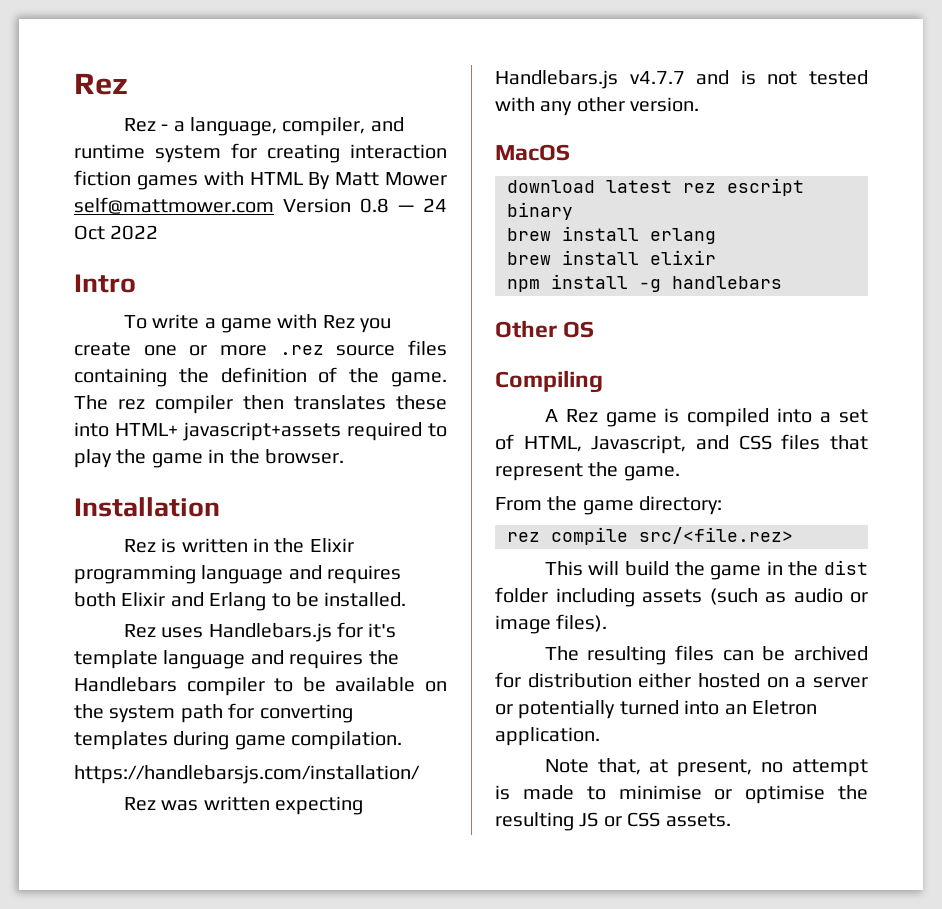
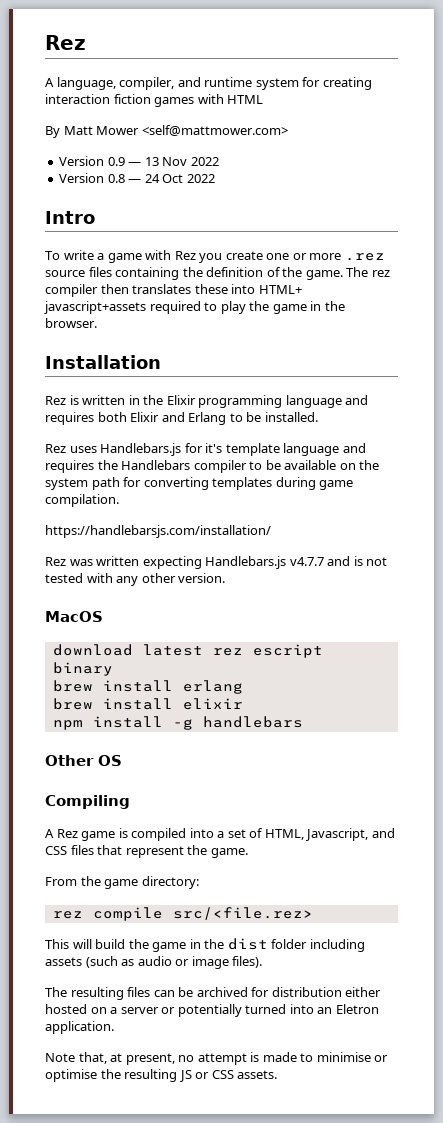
- Rez - a language, compiler, and runtime system for creating interaction fiction games with HTML By Matt Mower self@mattmower.com Version 0.8 — 24 Oct 2022
+ A language, compiler, and runtime system for creating interaction fiction games with HTML
+ By Matt Mower <self@mattmower.com>
+ Version 0.9 — 13 Nov 2022
+ Version 0.8 — 24 Oct 2022

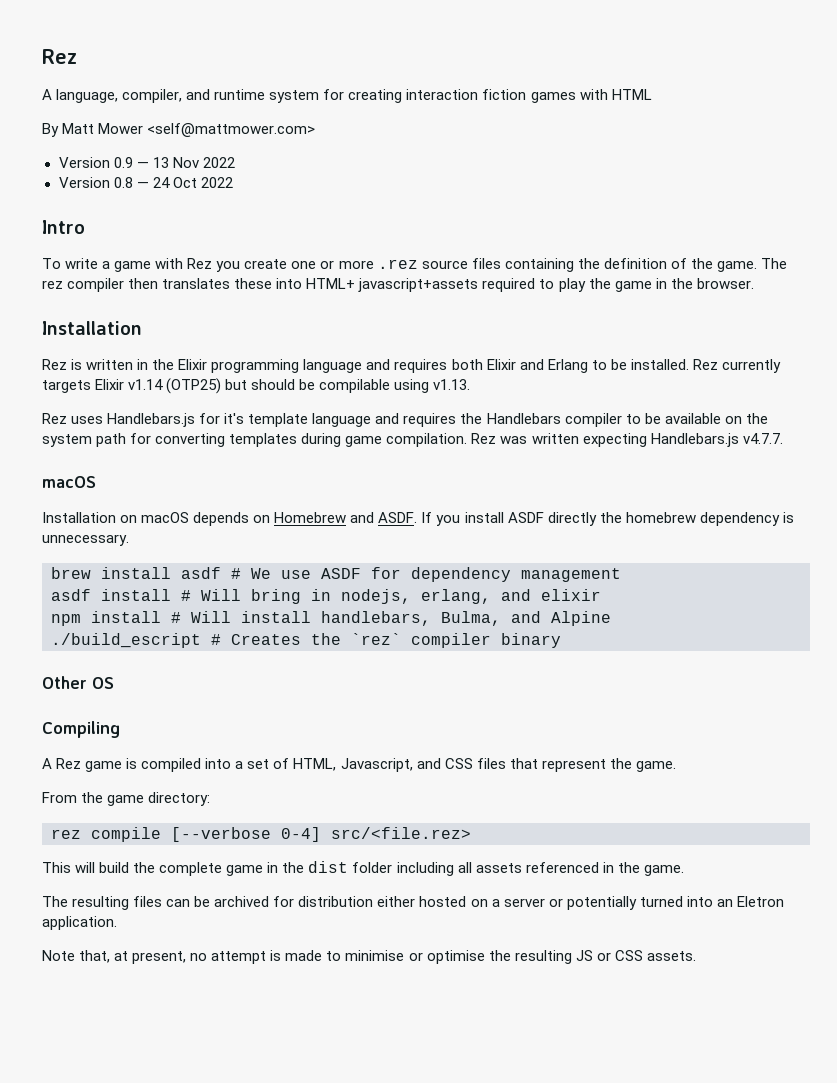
+ Rez currently targets Elixir v1.14 (OTP25) but should be compilable using v1.13.
- Rez uses Handlebars.js for it's template language and requires the Handlebars compiler to be available on the system path for converting templates during game compilation.
- https://handlebarsjs.com/installation/
- Rez was written expecting Handlebars.js v4.7.7 and is not tested with any other version.
- MacOS
- download latest rez escript binary
- brew install erlang
- brew install elixir
- npm install -g handlebars
+ Rez uses Handlebars.js for it's template language and requires the Handlebars compiler to be available on the system path for converting templates during game compilation. Rez was written expecting Handlebars.js v4.7.7.
+ macOS
+ Installation on macOS depends on Homebrew and ASDF. If you install ASDF directly the homebrew dependency is unnecessary.
+ brew install asdf # We use ASDF for dependency management
+ asdf install # Will bring in nodejs, erlang, and elixir
+ npm install # Will install handlebars, Bulma, and Alpine
+ ./build_escript # Creates the `rez` compiler binary
- rez compile src/<file.rez>
+ rez compile [--verbose 0-4] src/<file.rez>
- This will build the game in the dist folder including assets (such as audio or image files).
+ This will build the complete game in the dist folder including all assets referenced in the game.

